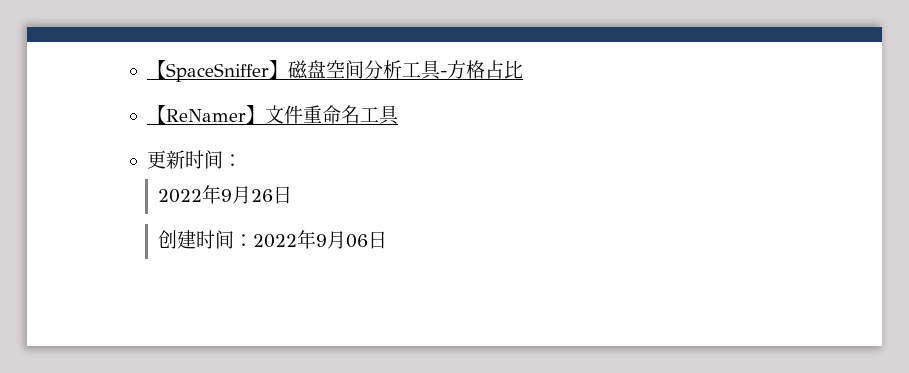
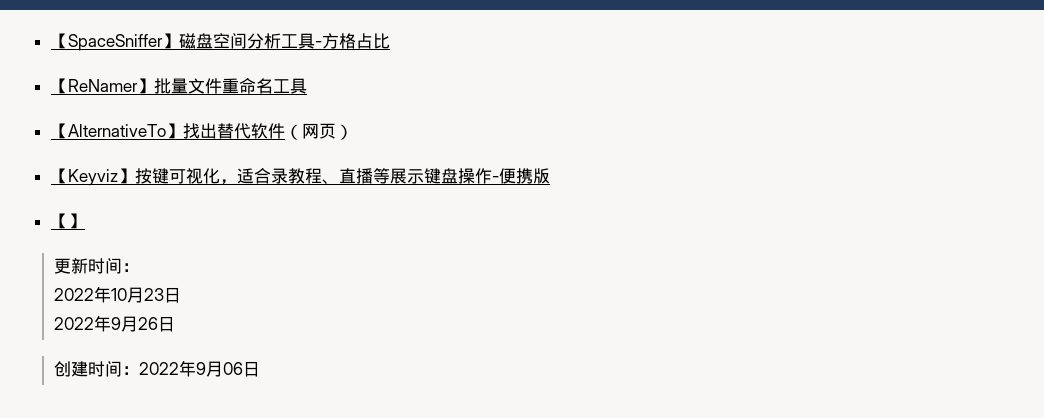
- 【ReNamer】文件重命名工具
+ 【ReNamer】批量文件重命名工具
+ 【AlternativeTo】找出替代软件（网页）
+ 【Keyviz】按键可视化，适合录教程、直播等展示键盘操作-便携版
+ 【】
  更新时间：
+ 2022年10月23日

